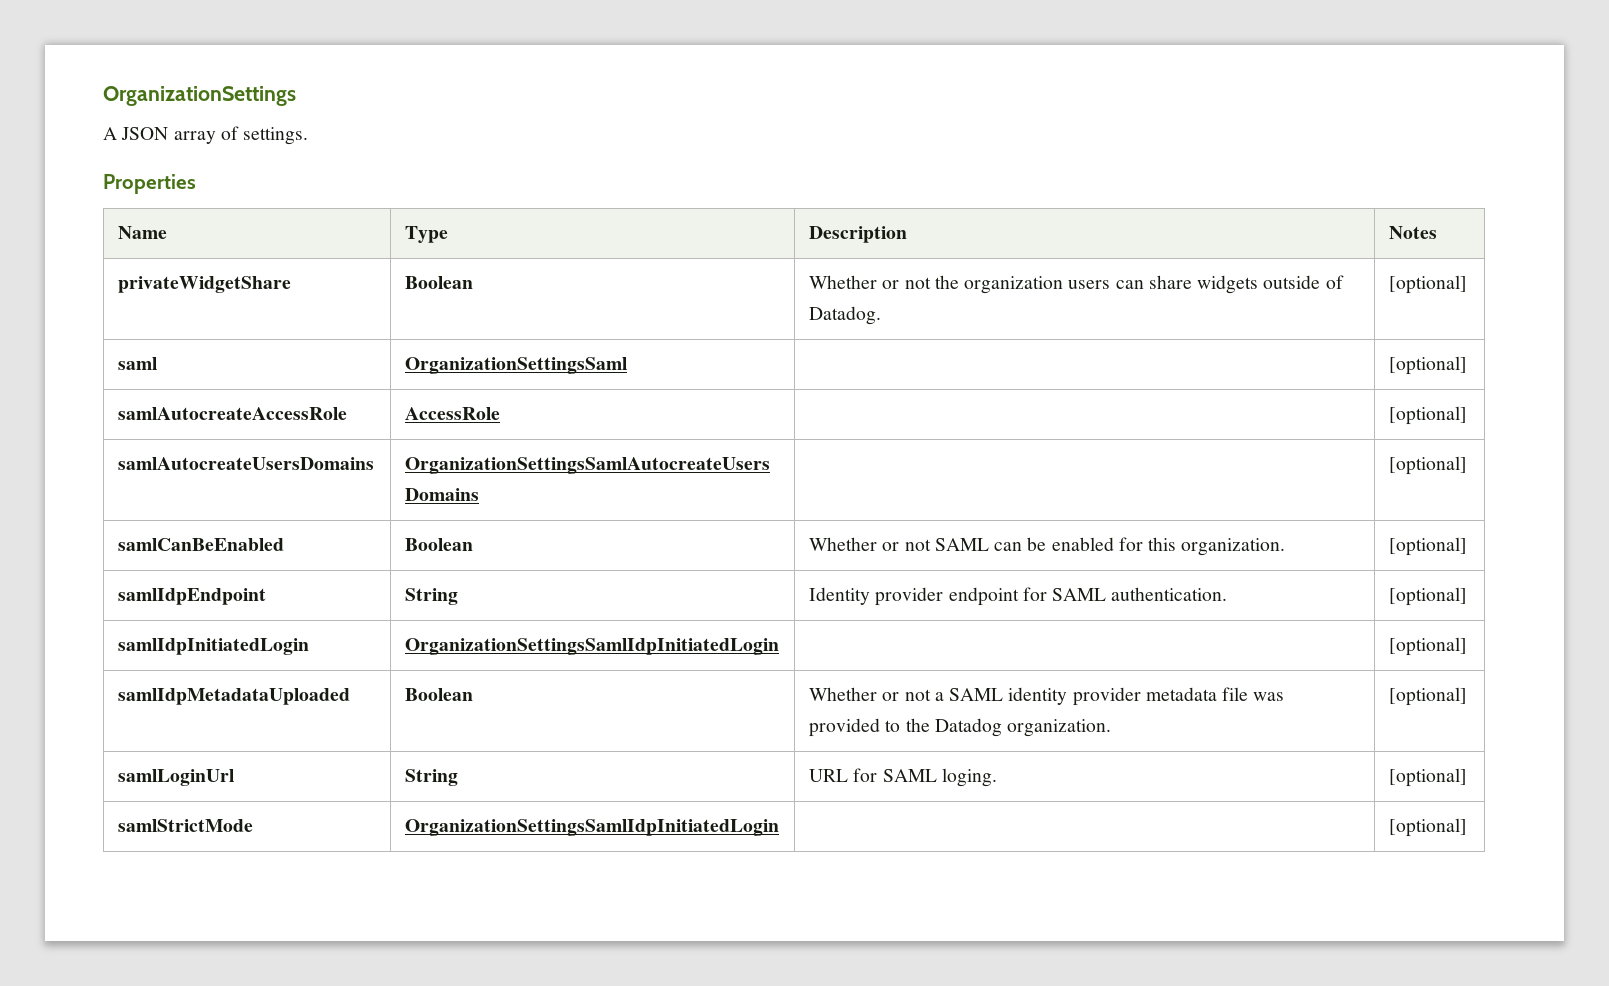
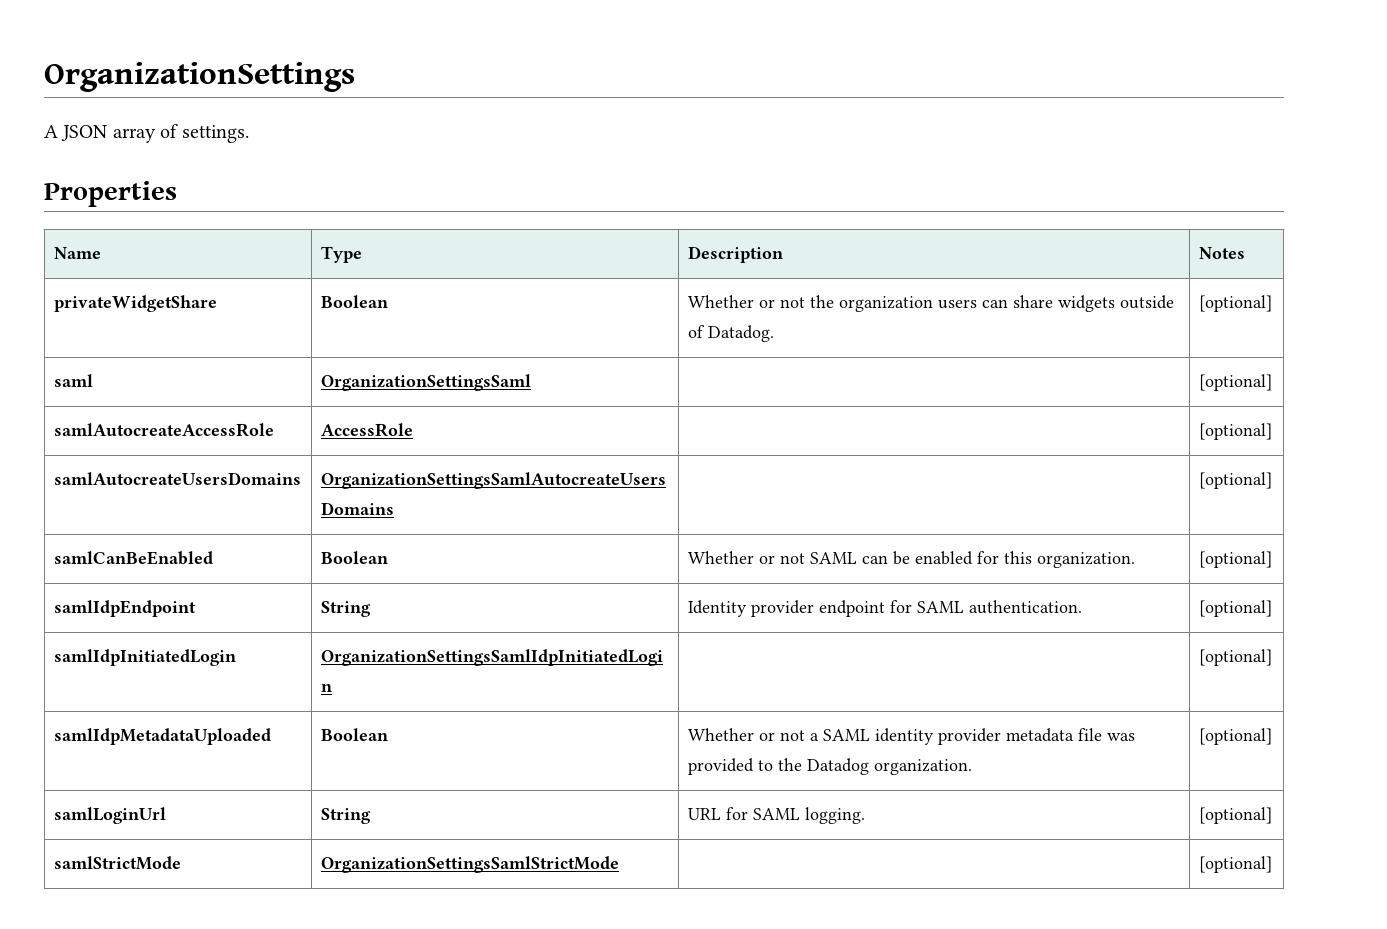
- samlLoginUrl | String | URL for SAML loging. | [optional]
+ samlLoginUrl | String | URL for SAML logging. | [optional]
- samlStrictMode | OrganizationSettingsSamlIdpInitiatedLogin | | [optional]
+ samlStrictMode | OrganizationSettingsSamlStrictMode | | [optional]

